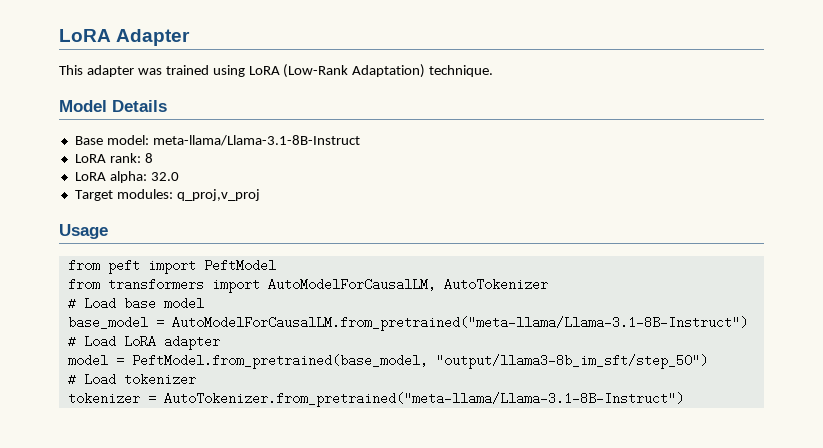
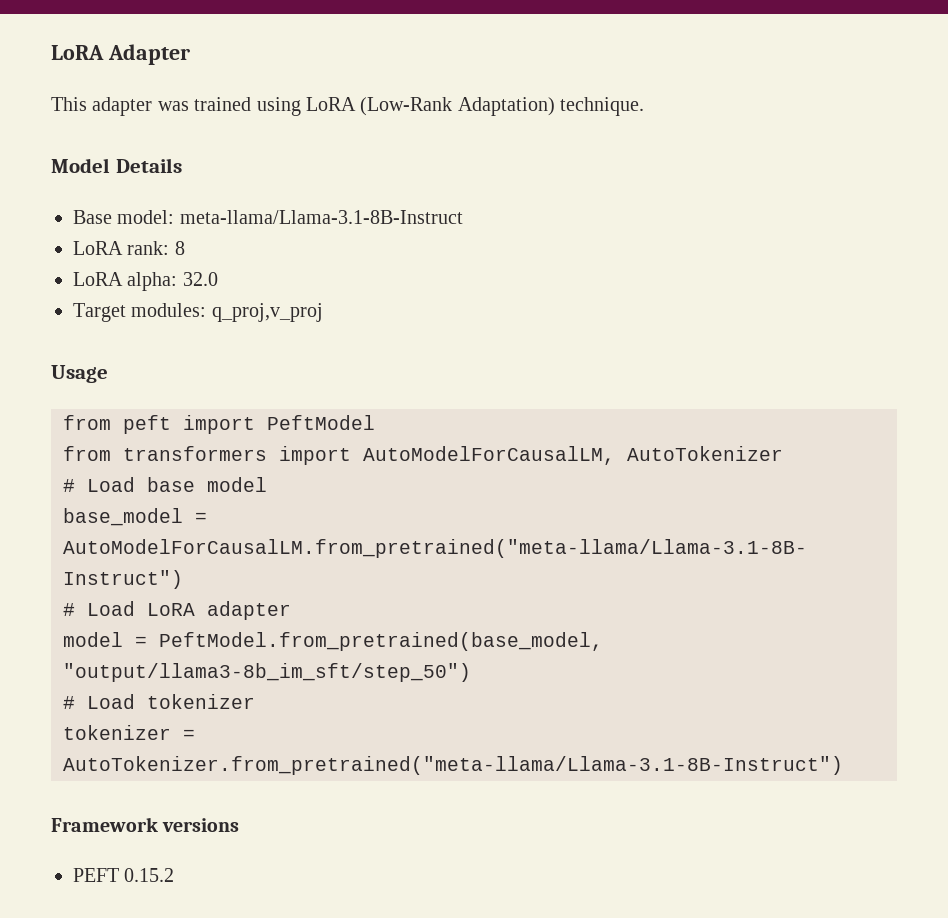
+ Framework versions
+ PEFT 0.15.2

